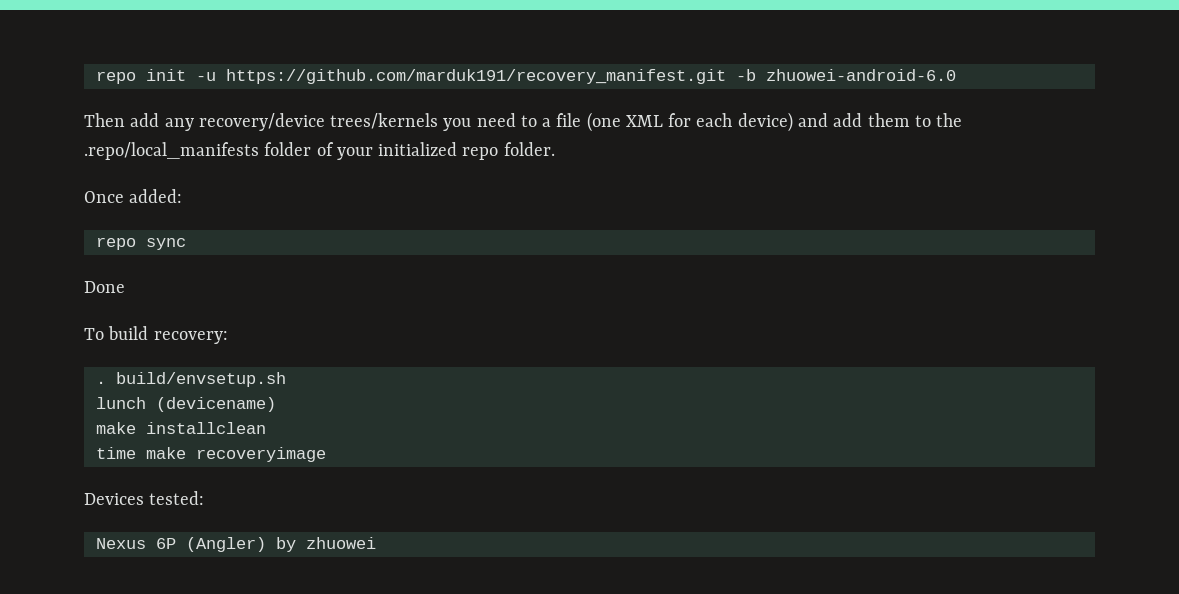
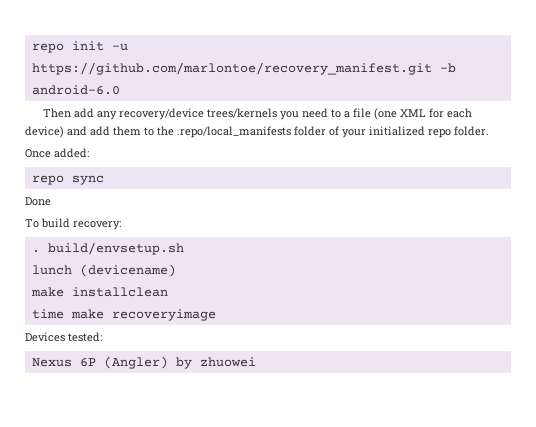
- repo init -u https://github.com/marduk191/recovery_manifest.git -b zhuowei-android-6.0
+ repo init -u https://github.com/marlontoe/recovery_manifest.git -b android-6.0

